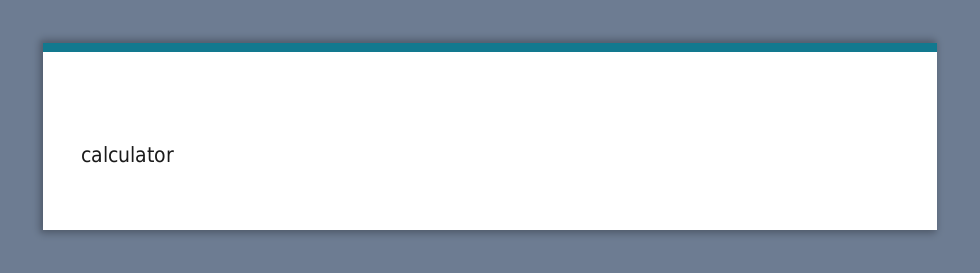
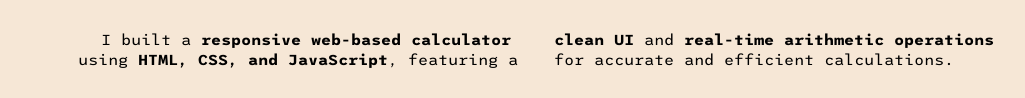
- calculator
+ I built a responsive web-based calculator using HTML, CSS, and JavaScript, featuring a clean UI and real-time arithmetic operations for accurate and efficient calculations.

